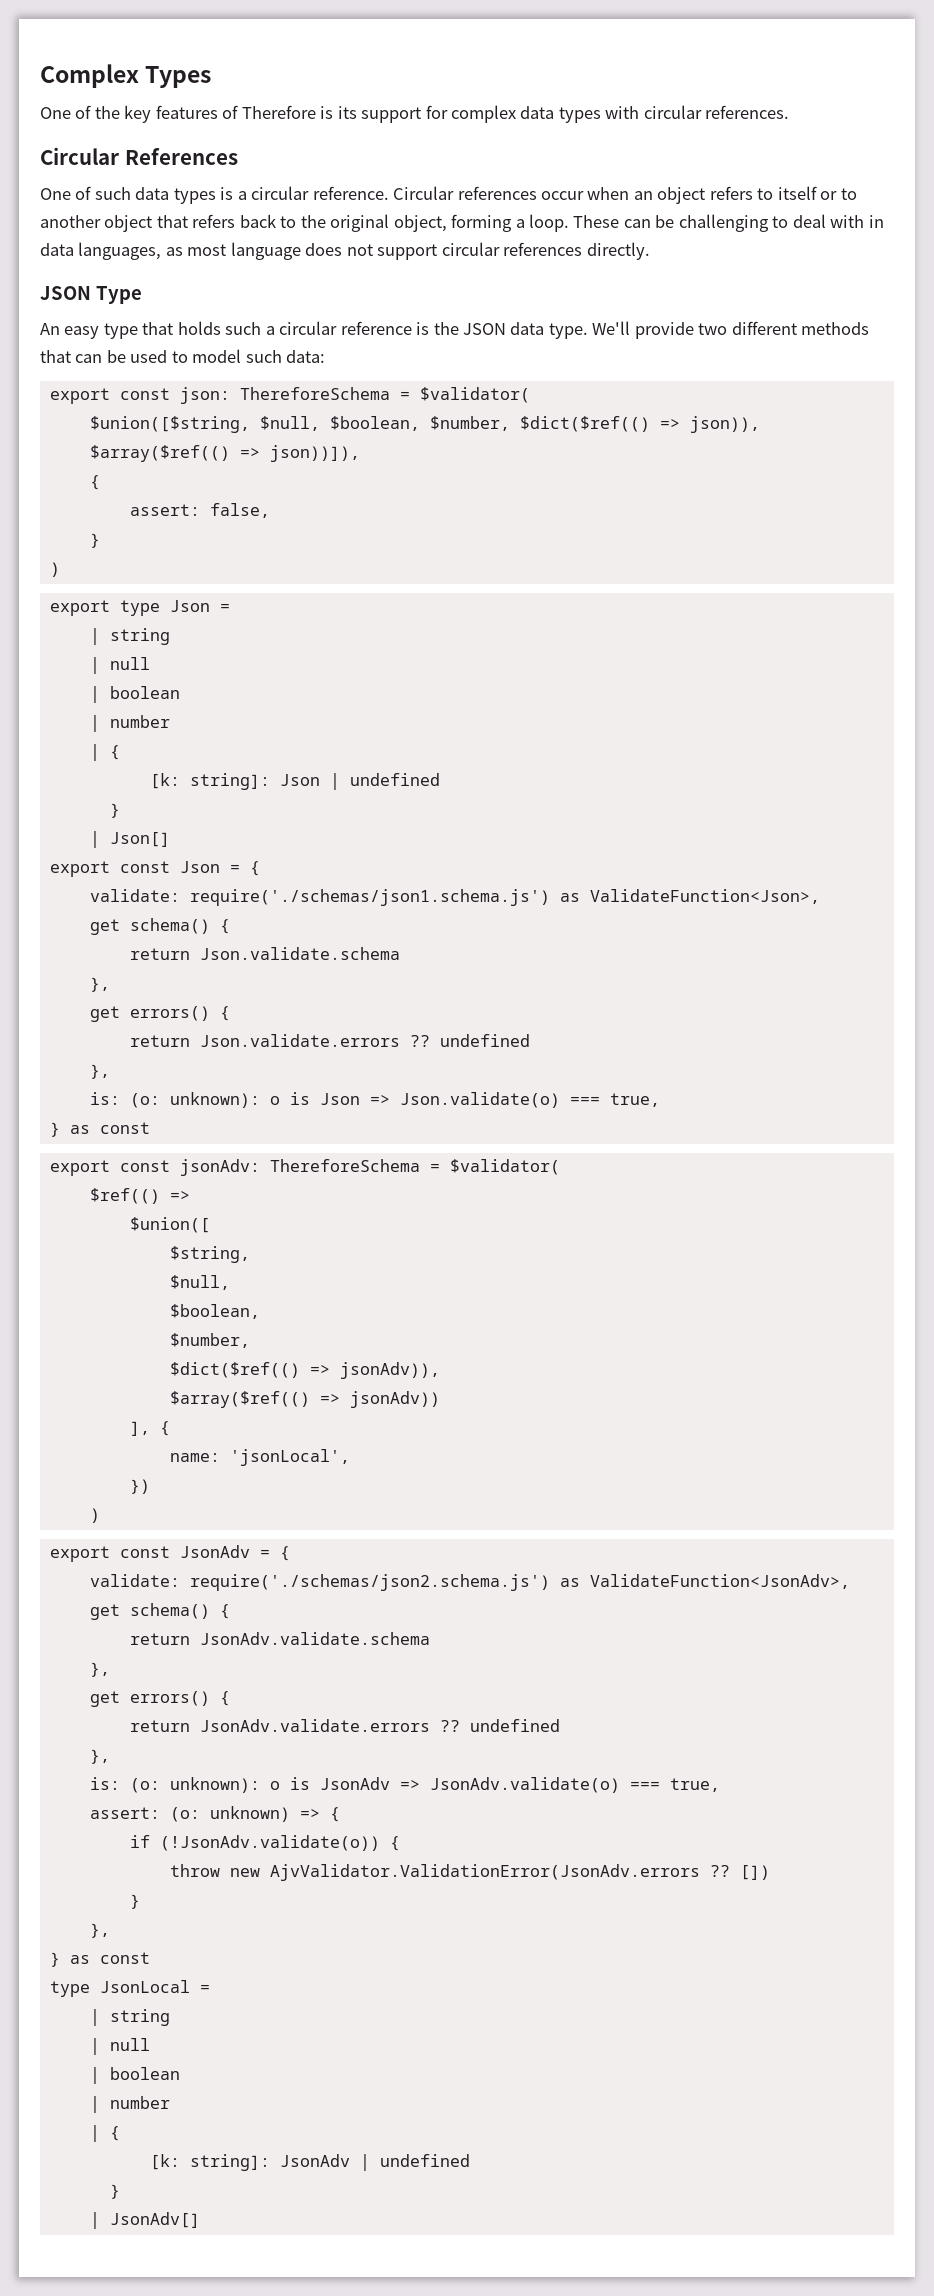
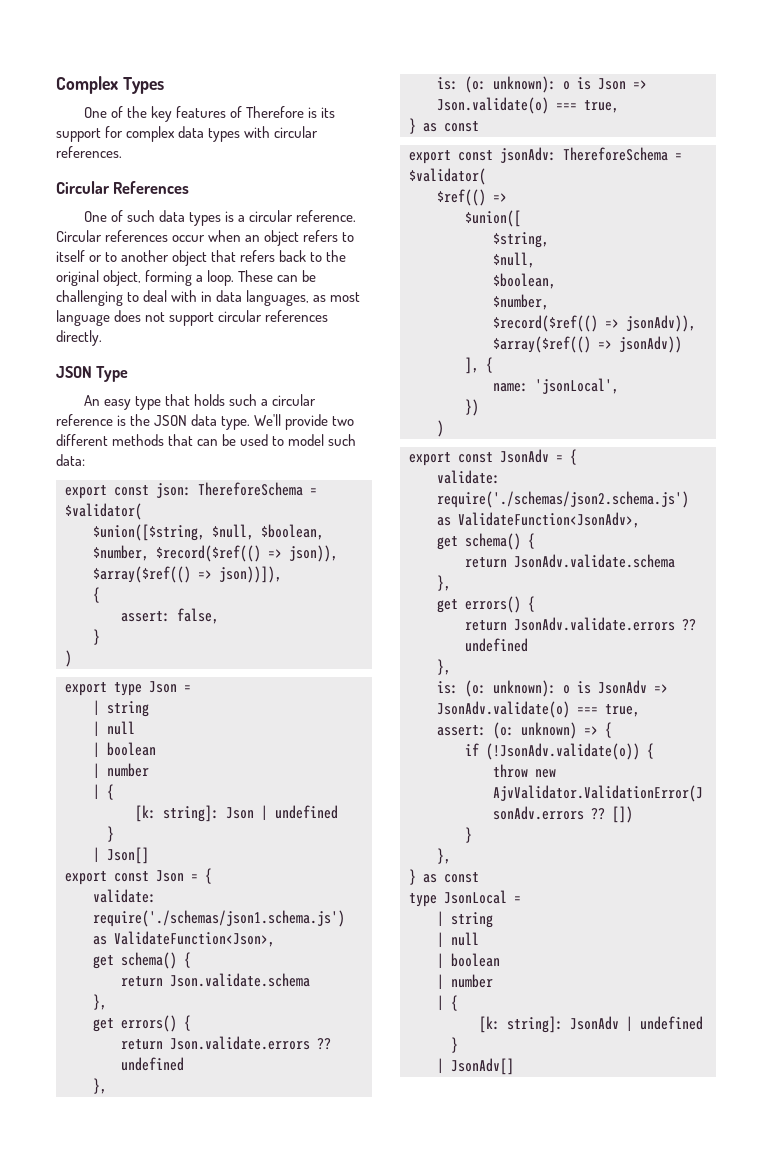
- $union([$string, $null, $boolean, $number, $dict($ref(() => json)), $array($ref(() => json))]),
+ $union([$string, $null, $boolean, $number, $record($ref(() => json)), $array($ref(() => json))]),
- $dict($ref(() => jsonAdv)),
+ $record($ref(() => jsonAdv)),

